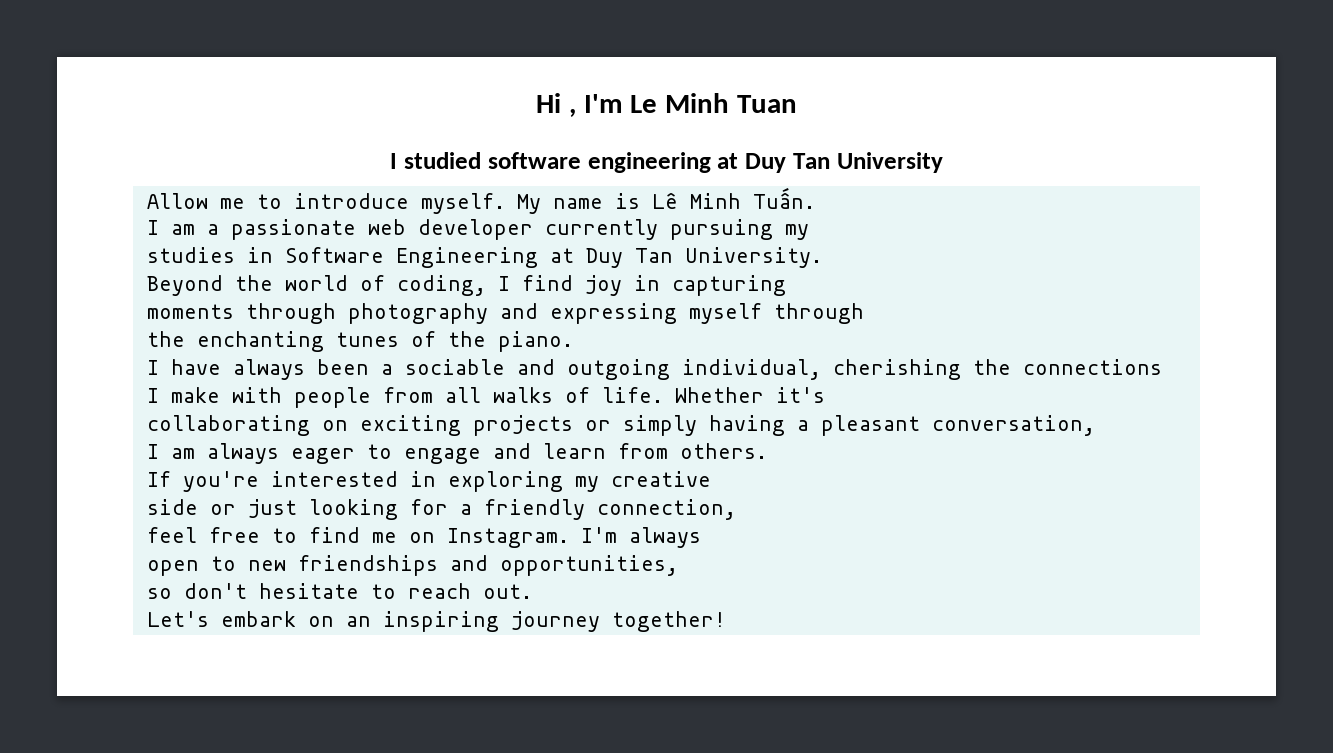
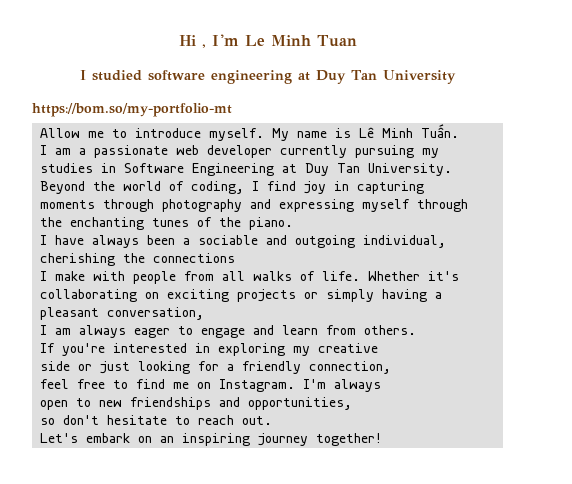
+ https://bom.so/my-portfolio-mt

